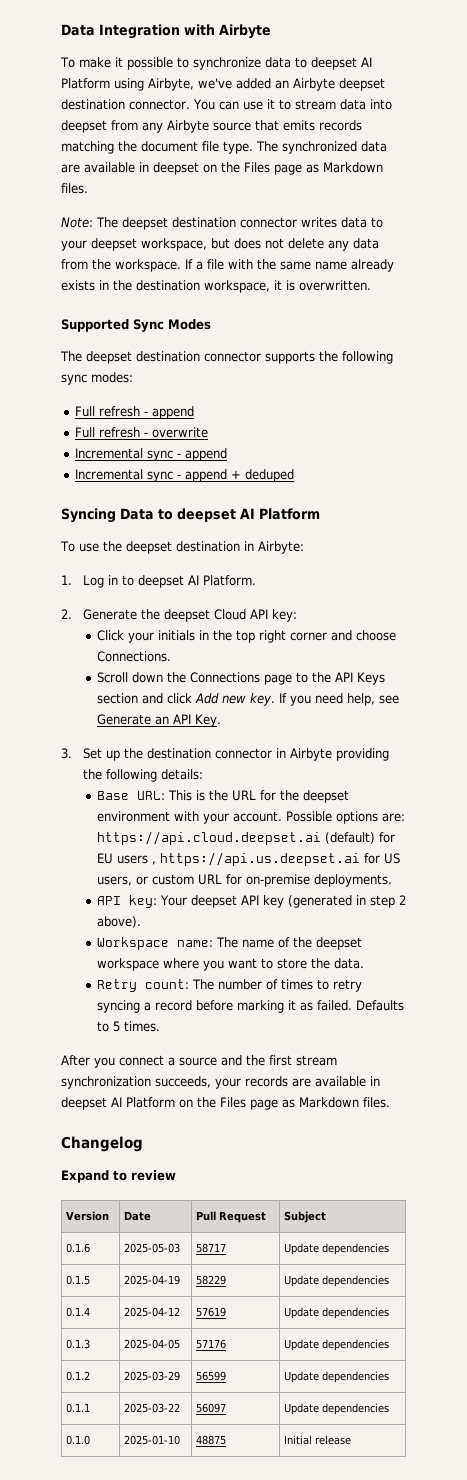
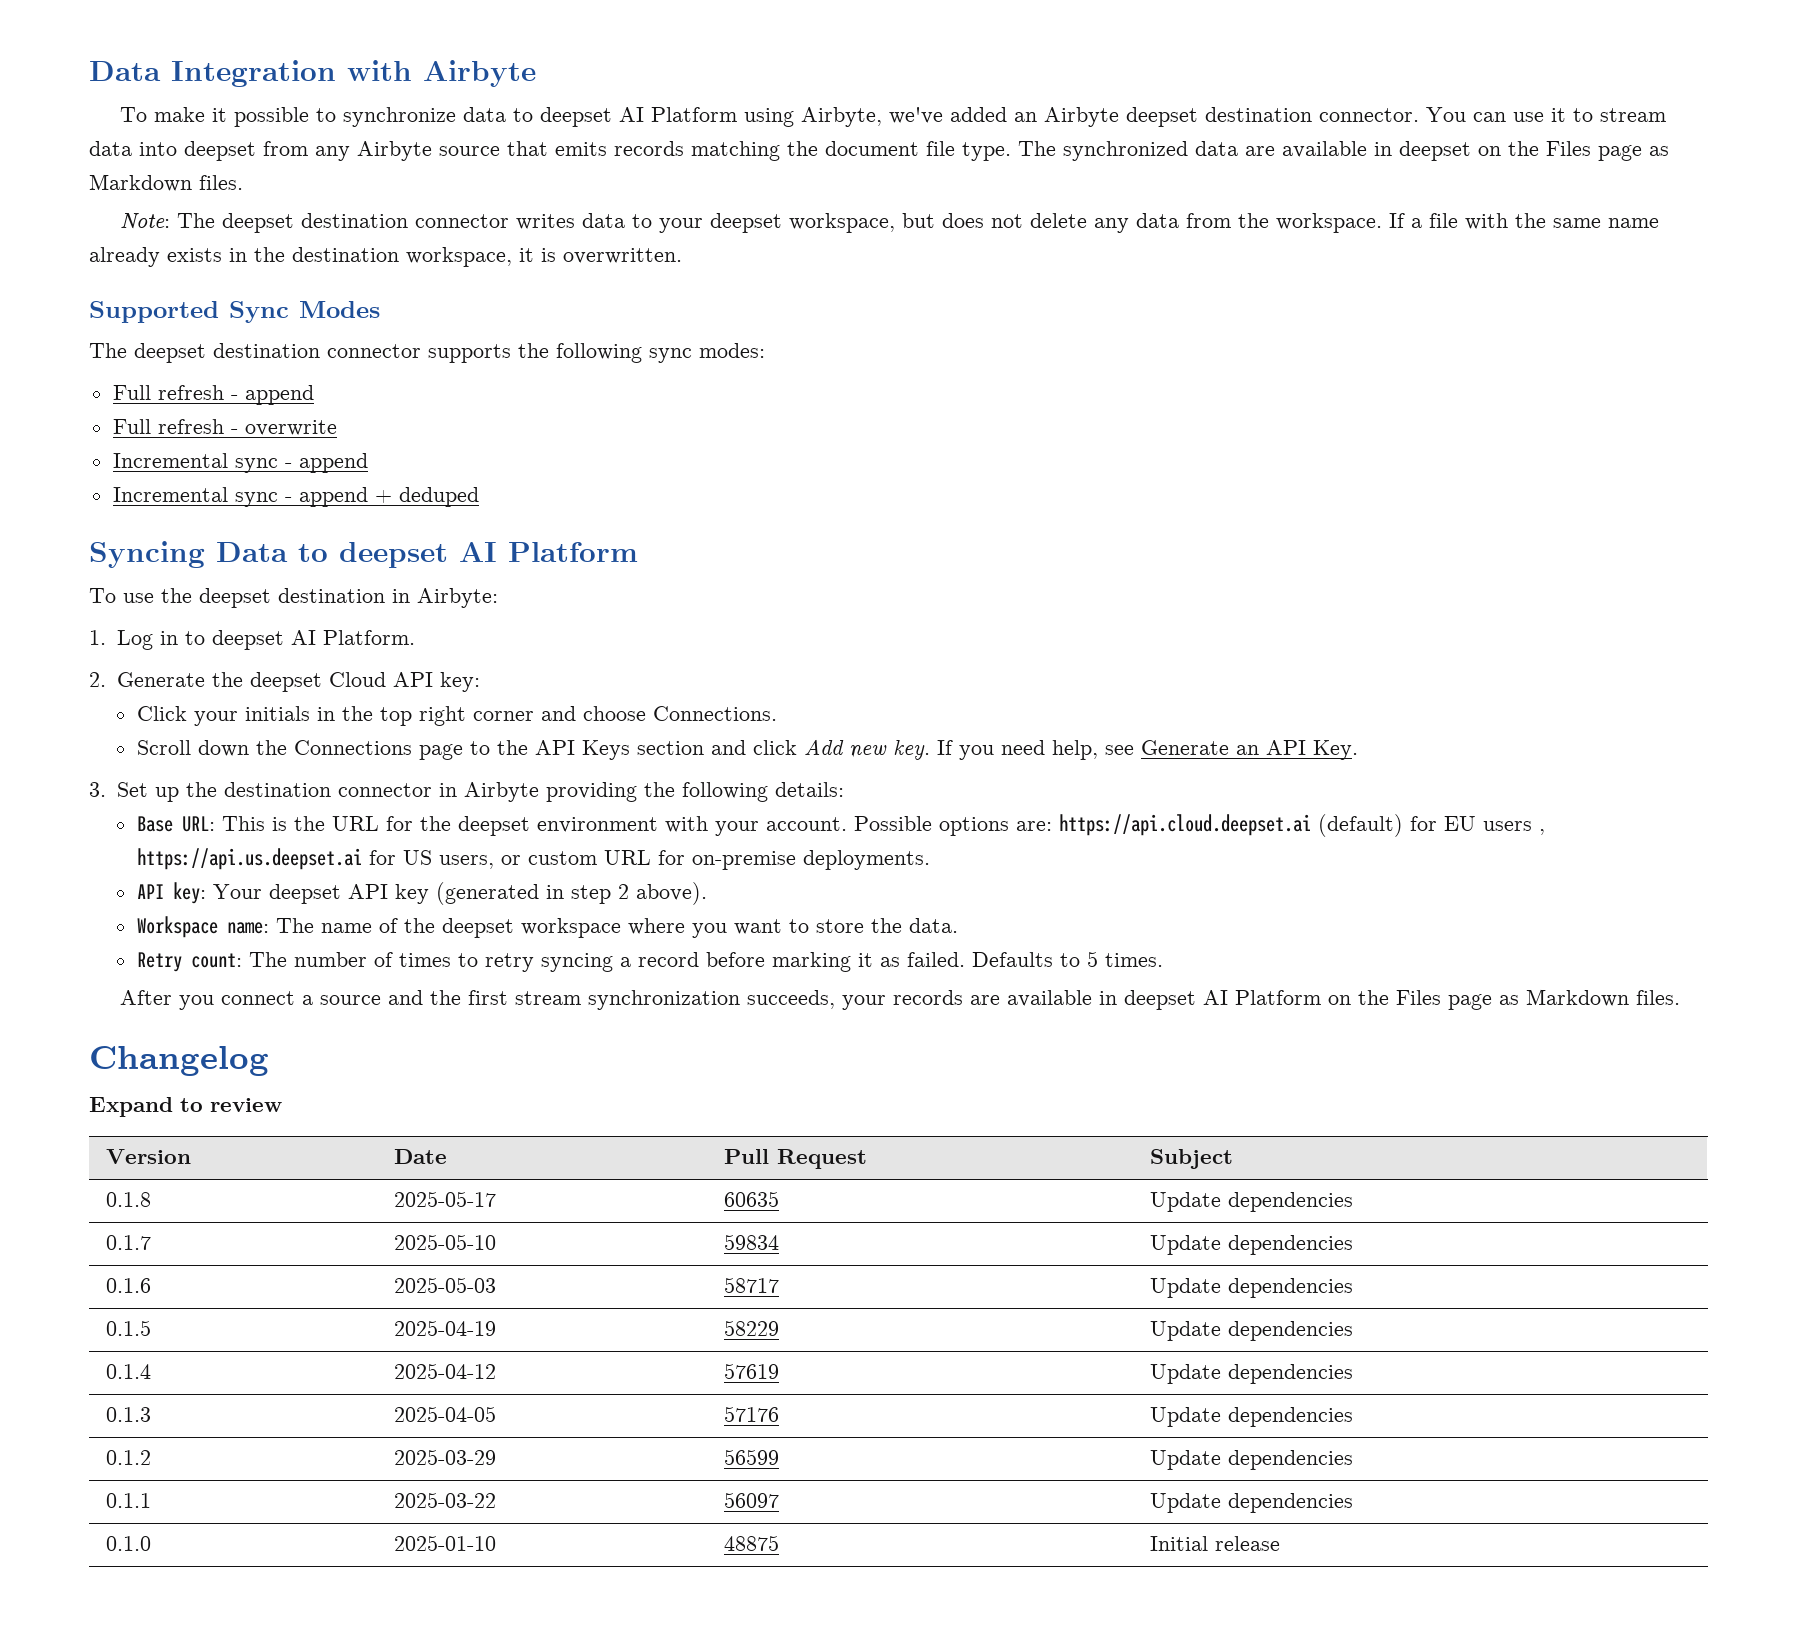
+ 0.1.8 | 2025-05-17 | 60635 | Update dependencies
+ 0.1.7 | 2025-05-10 | 59834 | Update dependencies

